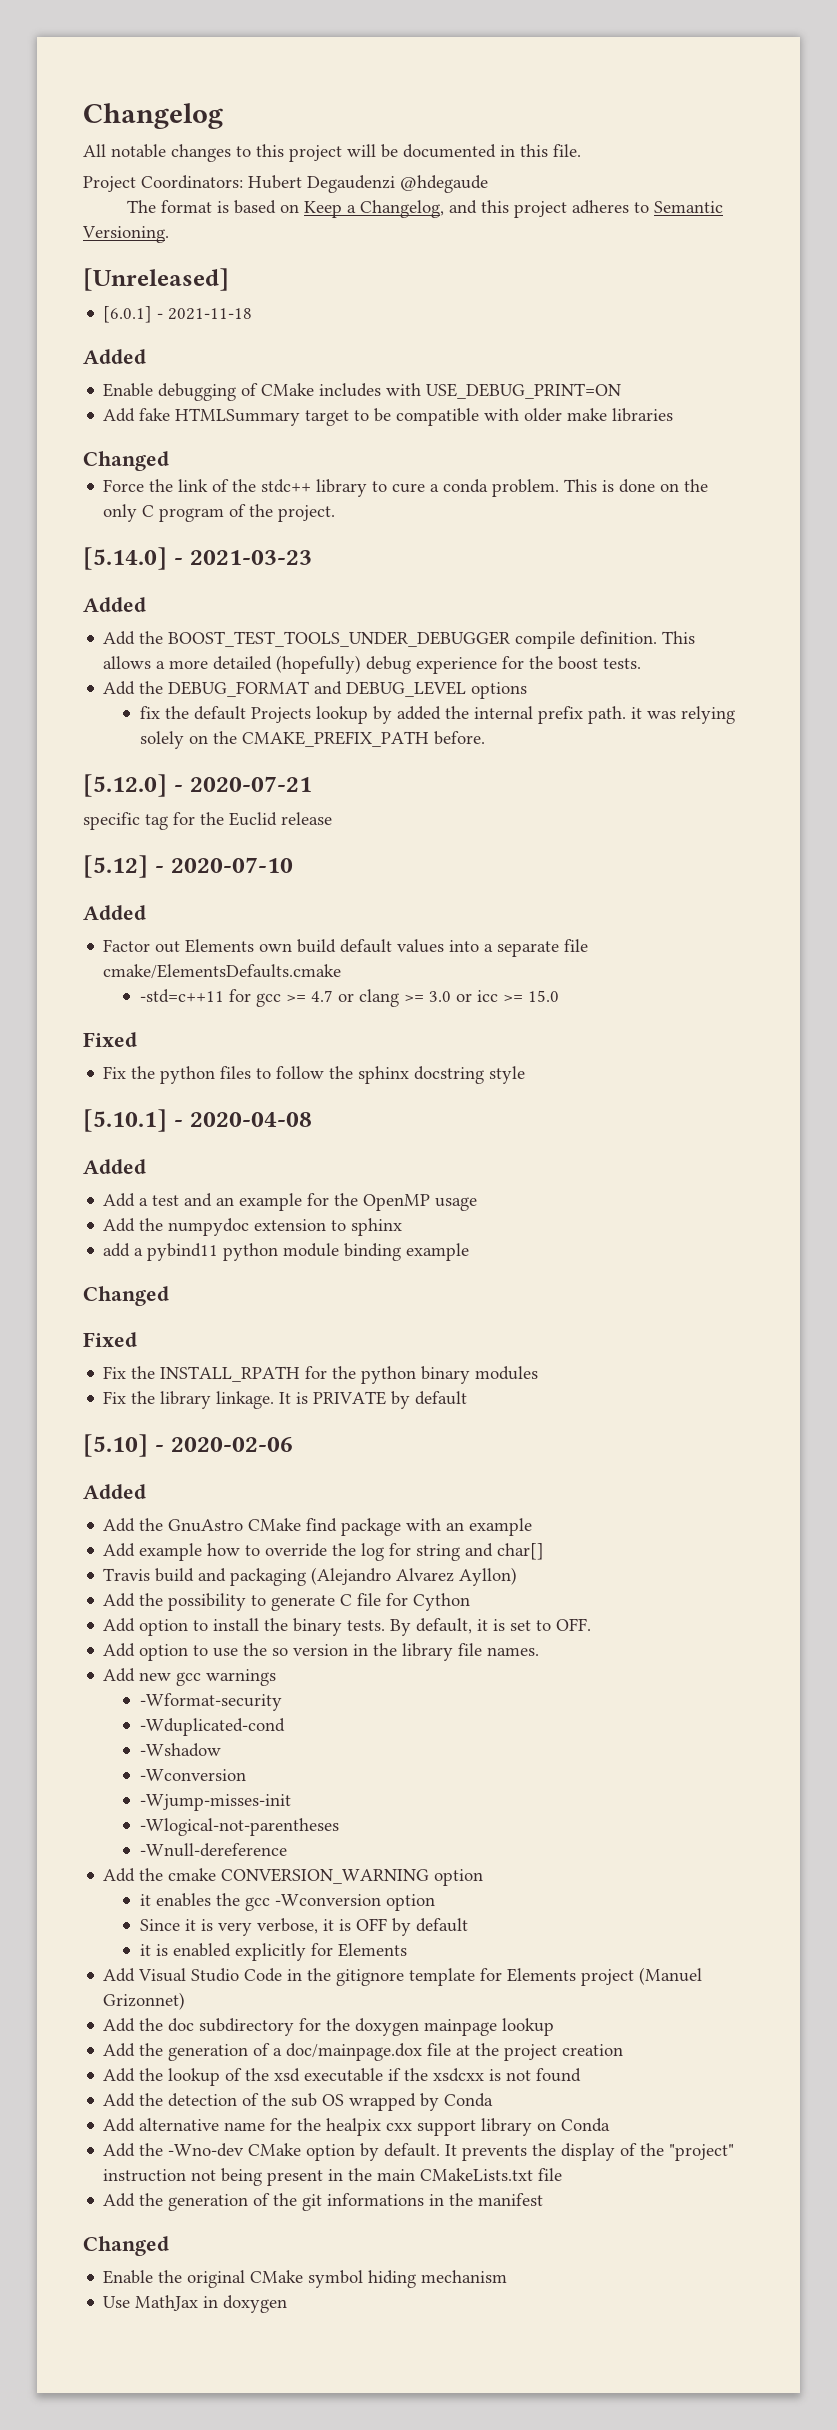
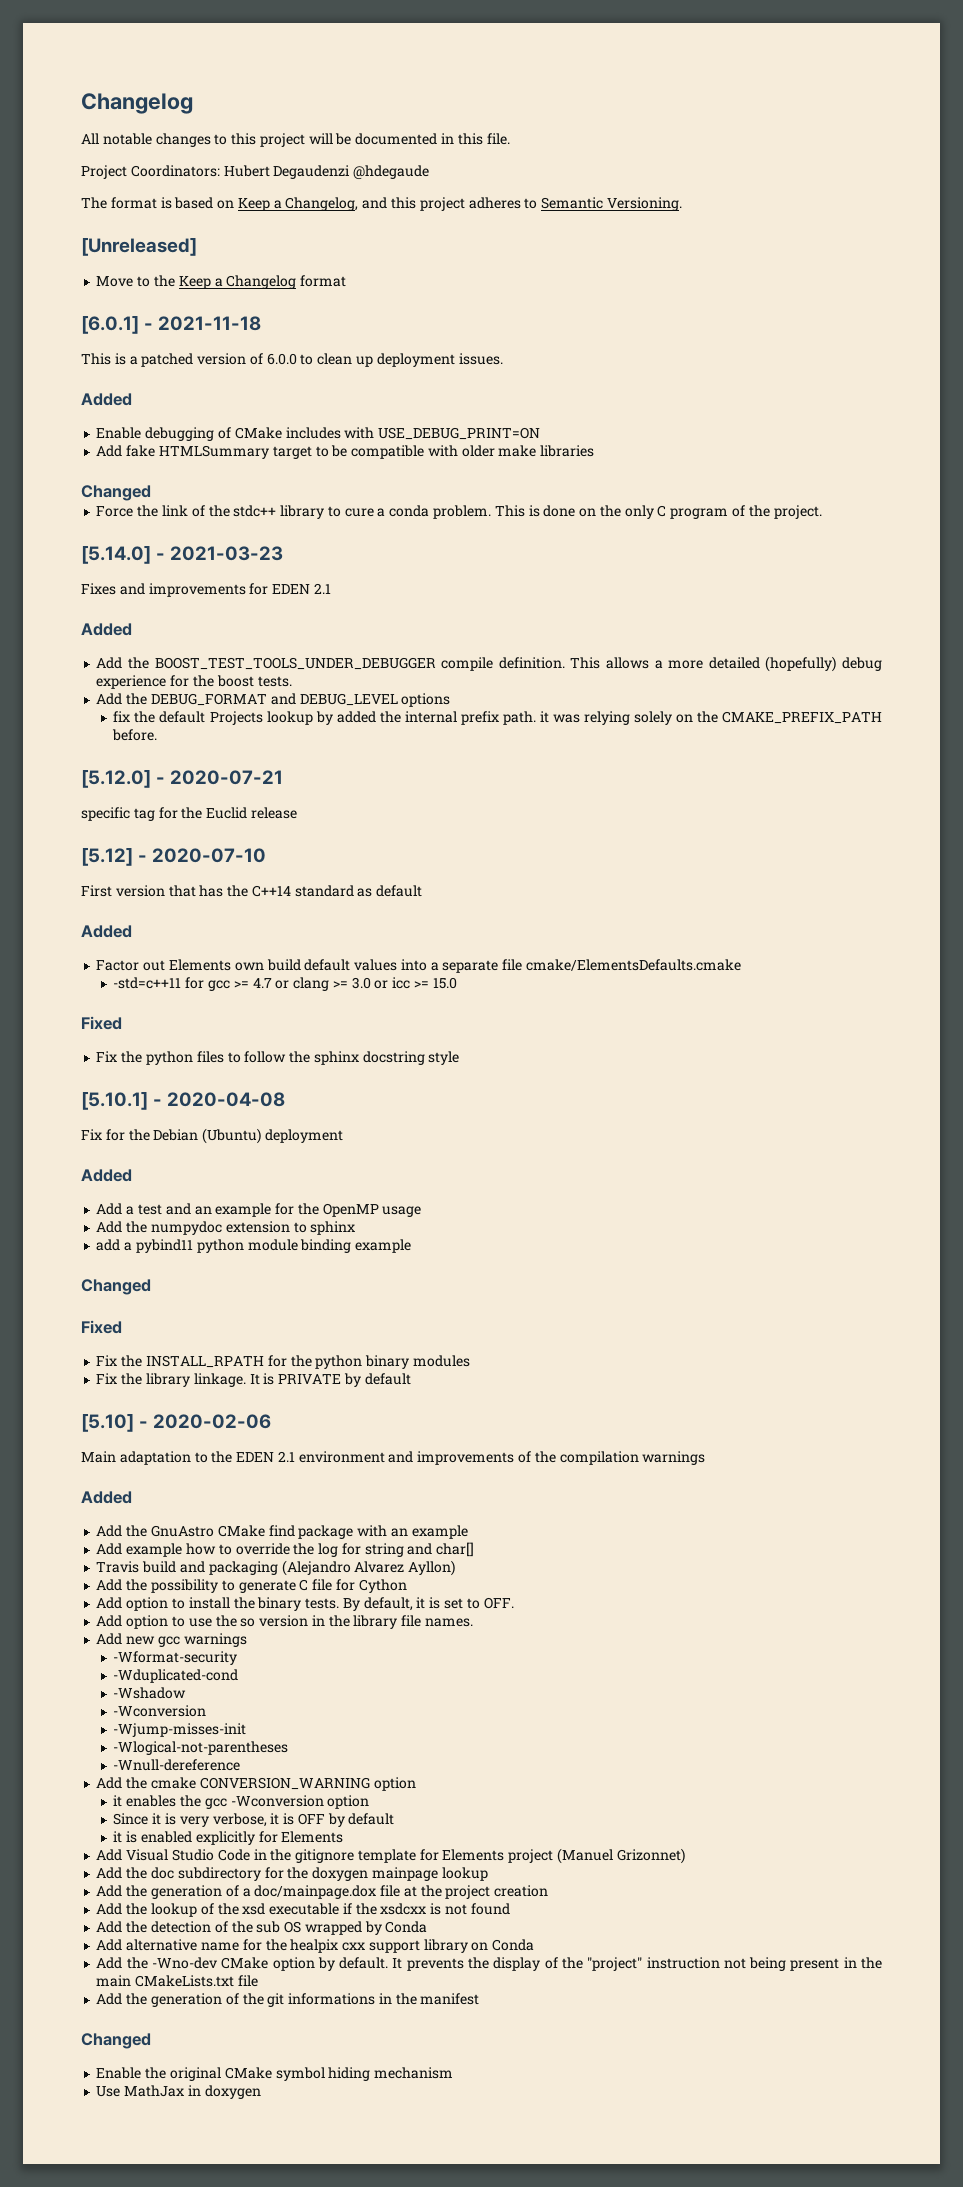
+ Move to the Keep a Changelog format
  [6.0.1] - 2021-11-18
+ This is a patched version of 6.0.0 to clean up deployment issues.
+ Fixes and improvements for EDEN 2.1
+ First version that has the C++14 standard as default
+ Fix for the Debian (Ubuntu) deployment
+ Main adaptation to the EDEN 2.1 environment and improvements of the compilation warnings

